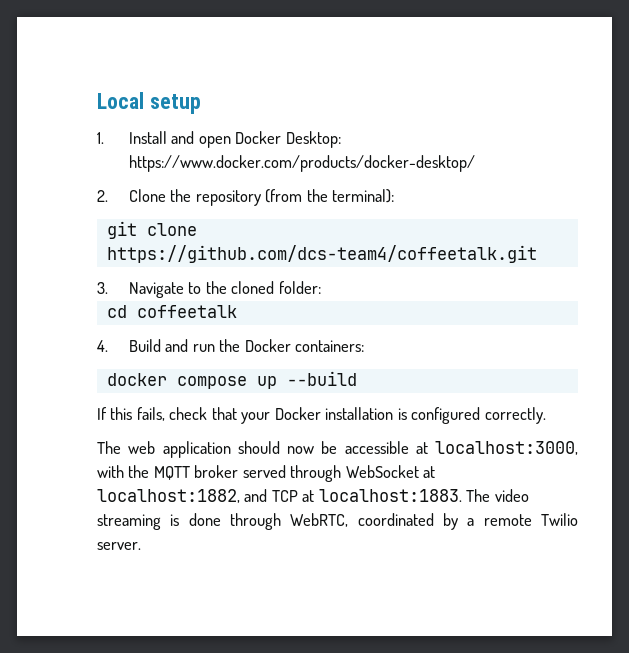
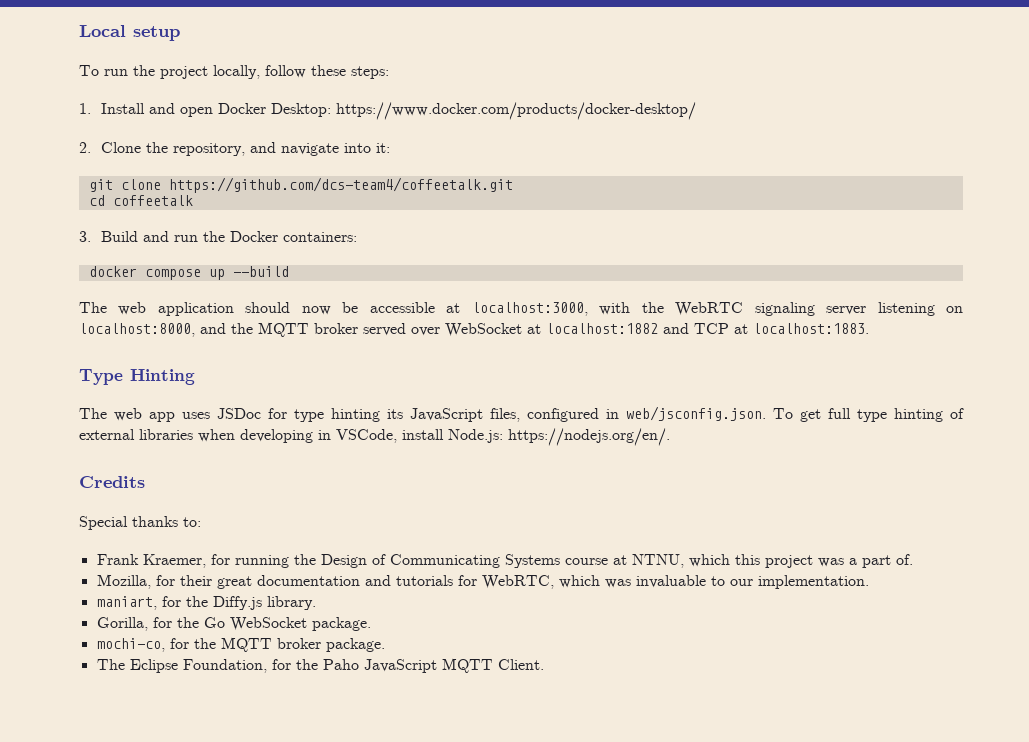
+ To run the project locally, follow these steps:
- 2. Clone the repository (from the terminal):
+ 2. Clone the repository, and navigate into it:
  git clone https://github.com/dcs-team4/coffeetalk.git
- 3. Navigate to the cloned folder:
- 4. Build and run the Docker containers:
+ 3. Build and run the Docker containers:
- If this fails, check that your Docker installation is configured correctly.
- The web application should now be accessible at localhost:3000, with the MQTT broker served through WebSocket at localhost:1882, and TCP at localhost:1883. The video streaming is done through WebRTC, coordinated by a remote Twilio server.
+ The web application should now be accessible at localhost:3000, with the WebRTC signaling server listening on localhost:8000, and the MQTT broker served over WebSocket at localhost:1882 and TCP at localhost:1883.
+ Type Hinting
+ The web app uses JSDoc for type hinting its JavaScript files, configured in web/jsconfig.json. To get full type hinting of external libraries when developing in VSCode, install Node.js: https://nodejs.org/en/.
+ Credits
+ Special thanks to:
+ Frank Kraemer, for running the Design of Communicating Systems course at NTNU, which this project was a part of.
+ Mozilla, for their great documentation and tutorials for WebRTC, which was invaluable to our implementation.
+ maniart, for the Diffy.js library.
+ Gorilla, for the Go WebSocket package.
+ mochi-co, for the MQTT broker package.
+ The Eclipse Foundation, for the Paho JavaScript MQTT Client.

